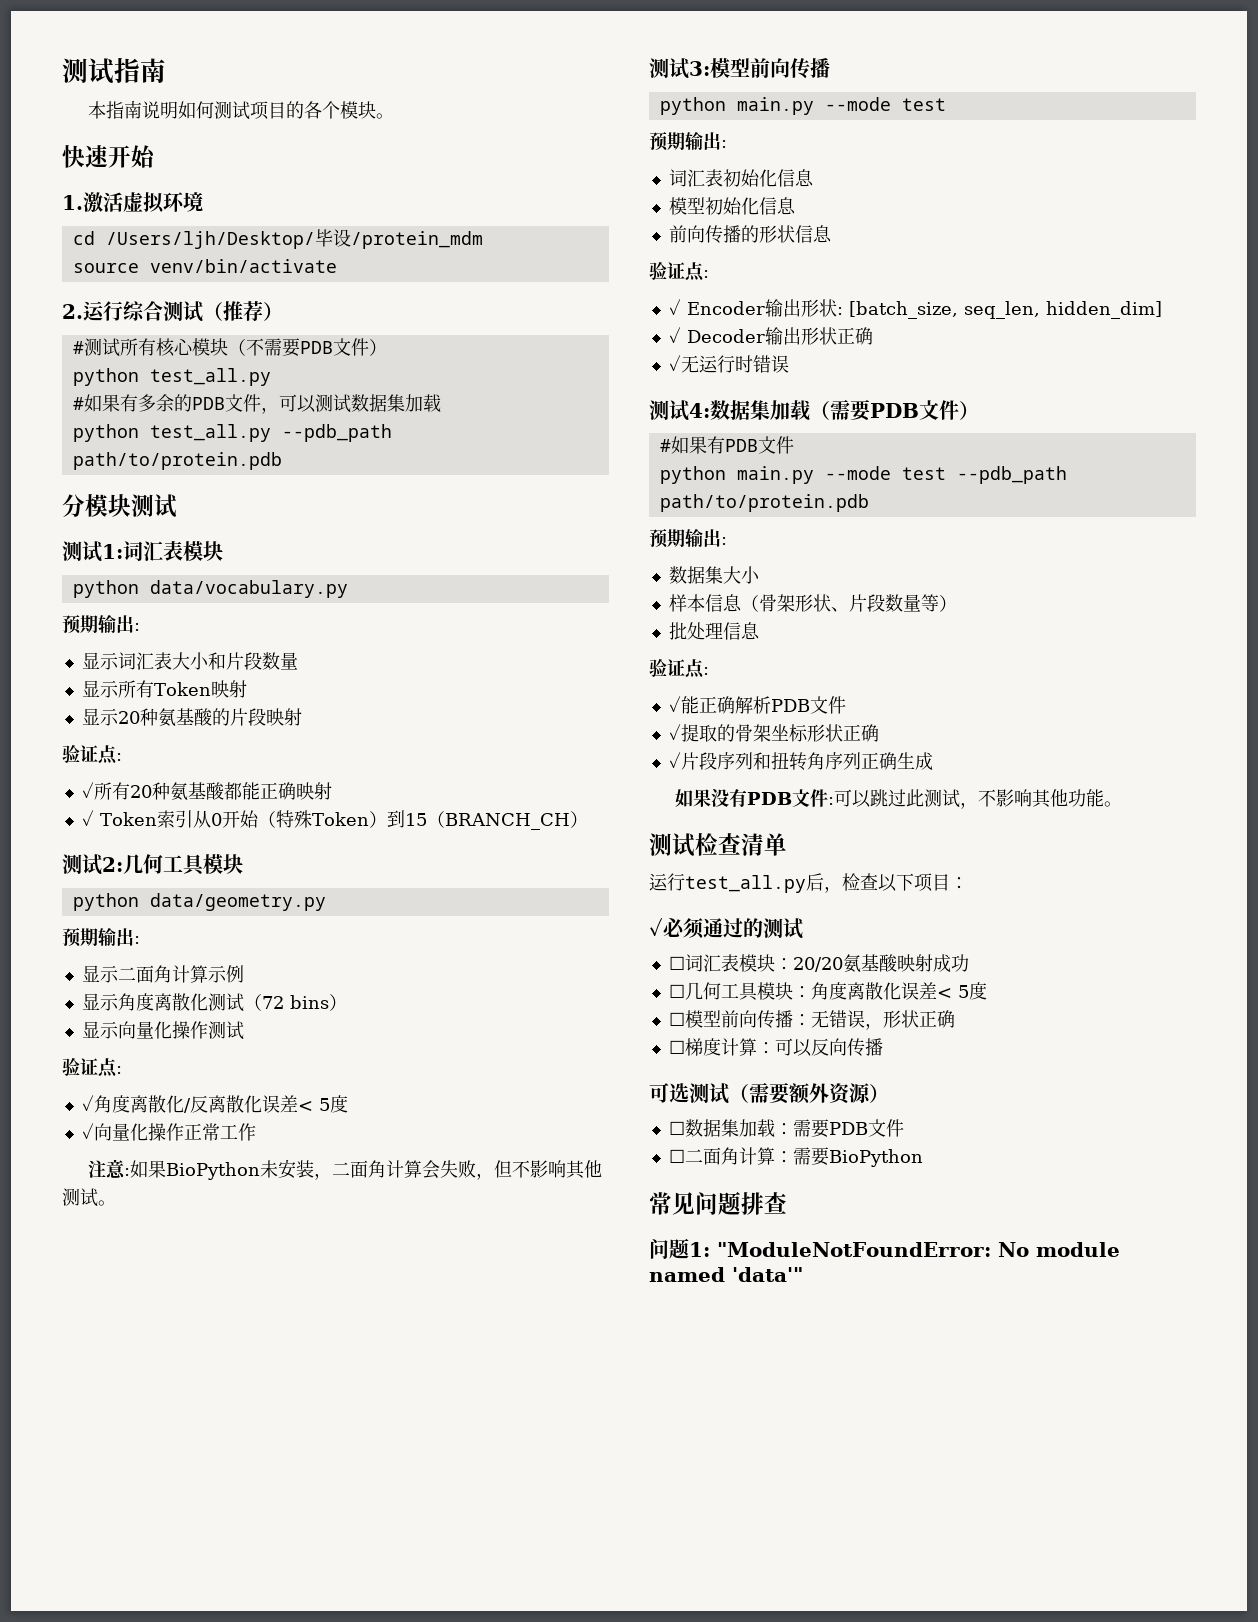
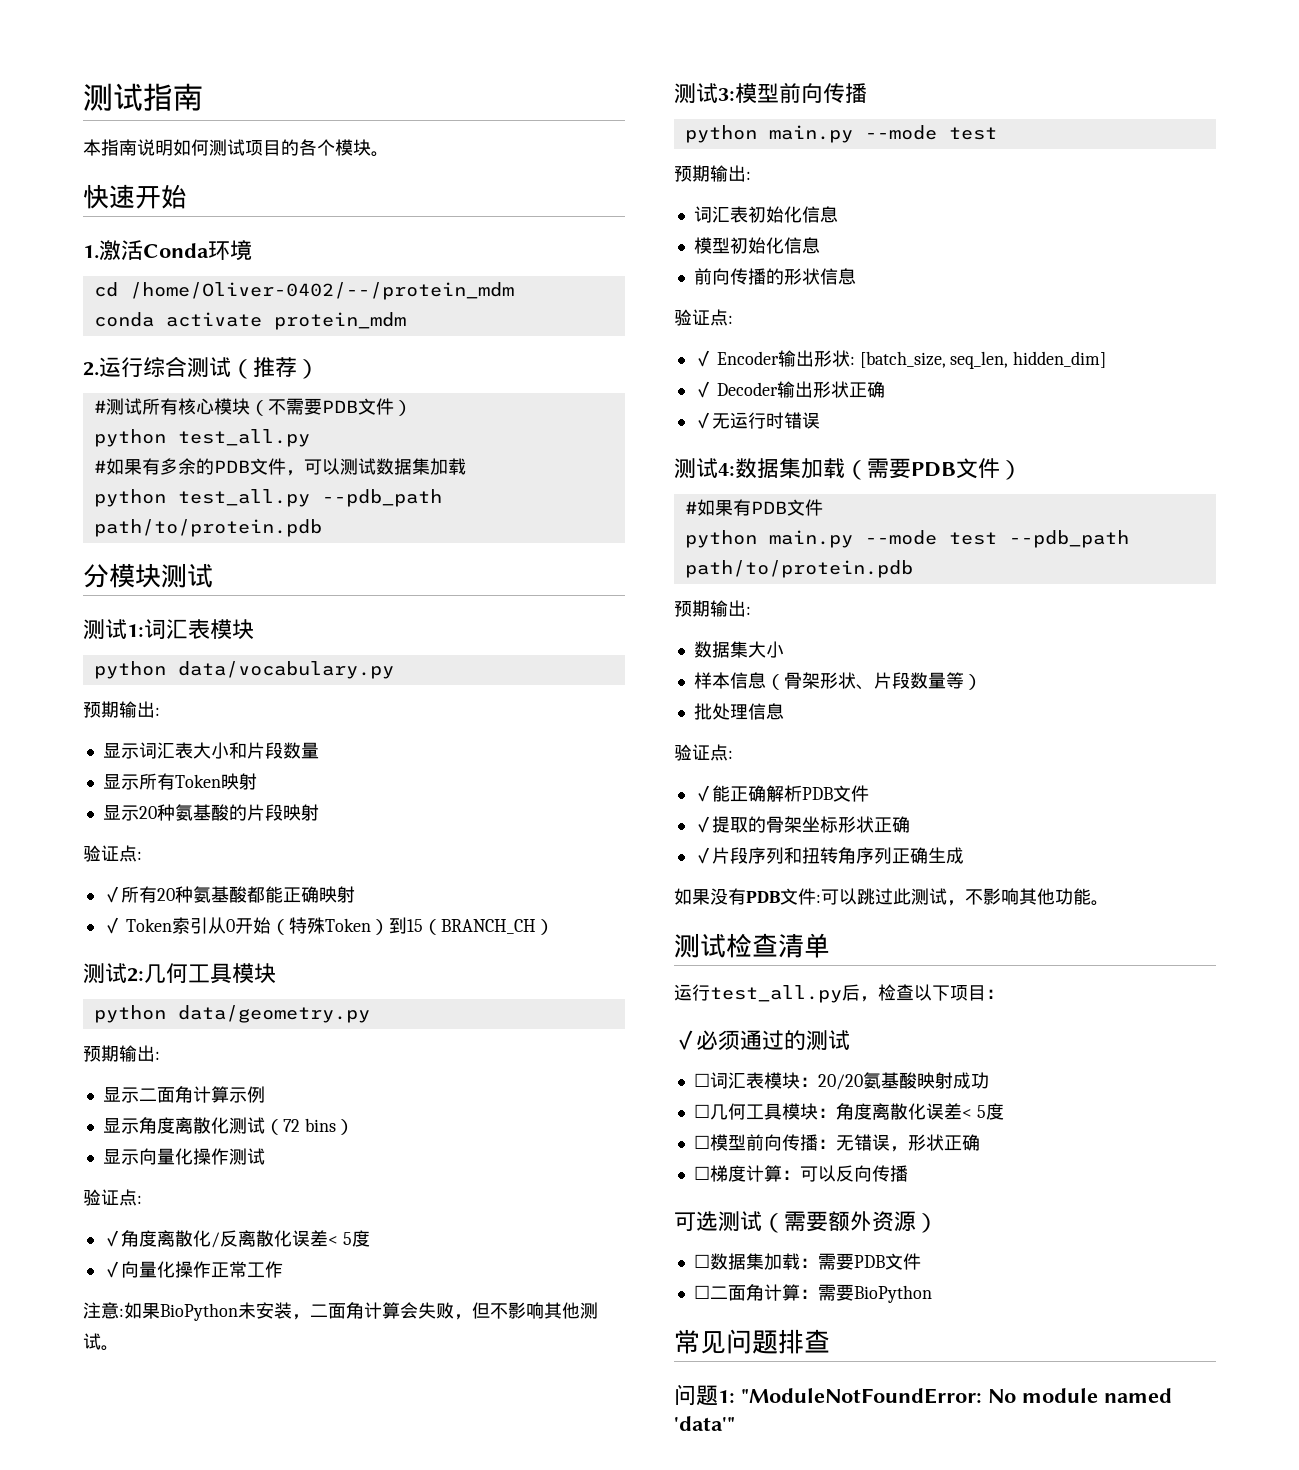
- 1.激活虚拟环境
+ 1.激活Conda环境
- cd /Users/ljh/Desktop/毕设/protein_mdm
- source venv/bin/activate
+ cd /home/Oliver-0402/--/protein_mdm
+ conda activate protein_mdm

